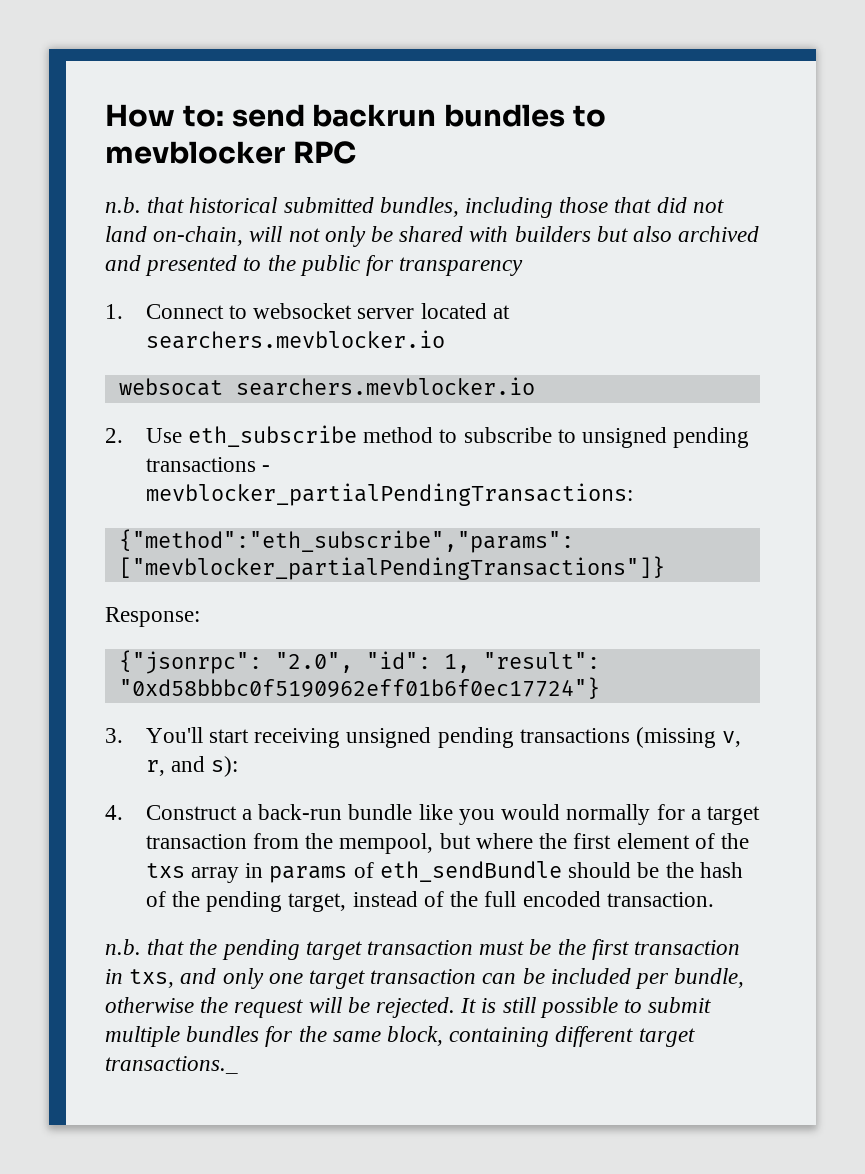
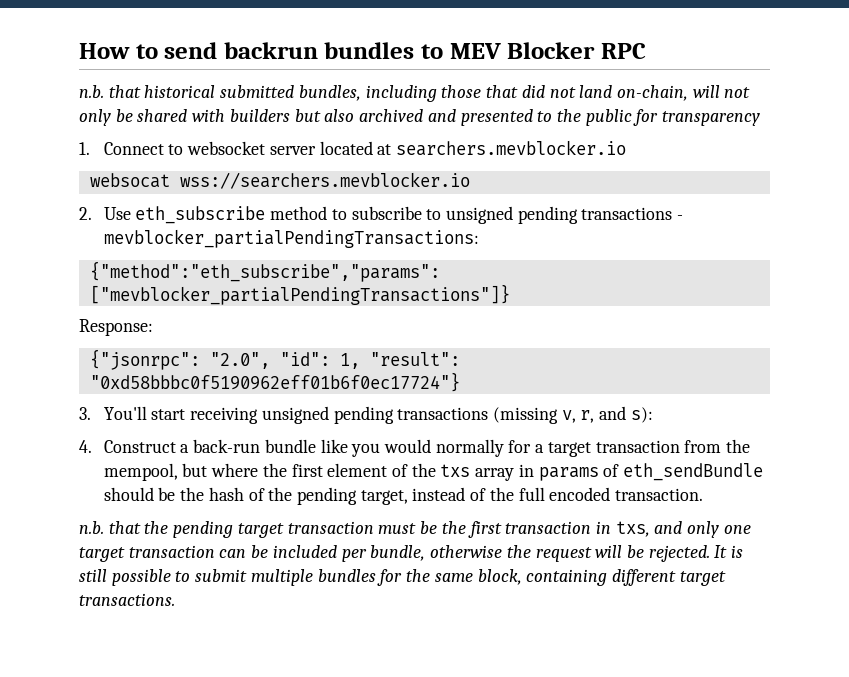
- How to: send backrun bundles to mevblocker RPC
+ How to send backrun bundles to MEV Blocker RPC
- websocat searchers.mevblocker.io
+ websocat wss://searchers.mevblocker.io
- It is still possible to submit multiple bundles for the same block, containing different target transactions._
+ It is still possible to submit multiple bundles for the same block, containing different target transactions.

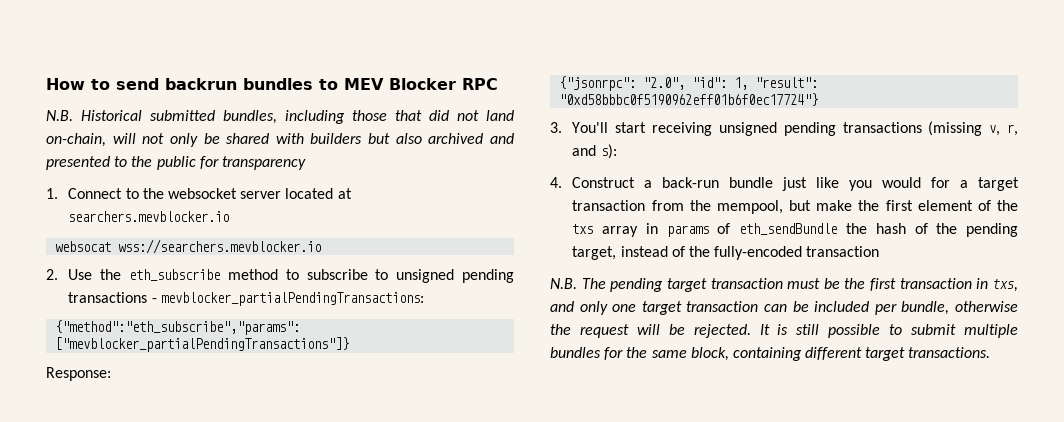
- n.b. that historical submitted bundles, including those that did not land on-chain, will not only be shared with builders but also archived and presented to the public for transparency
+ N.B. Historical submitted bundles, including those that did not land on-chain, will not only be shared with builders but also archived and presented to the public for transparency
- 1. Connect to websocket server located at searchers.mevblocker.io
+ 1. Connect to the websocket server located at searchers.mevblocker.io
- 2. Use eth_subscribe method to subscribe to unsigned pending transactions - mevblocker_partialPendingTransactions:
+ 2. Use the eth_subscribe method to subscribe to unsigned pending transactions - mevblocker_partialPendingTransactions:
- 4. Construct a back-run bundle like you would normally for a target transaction from the mempool, but where the first element of the txs array in params of eth_sendBundle should be the hash of the pending target, instead of the full encoded transaction.
- n.b. that the pending target transaction must be the first transaction in txs, and only one target transaction can be included per bundle, otherwise the request will be rejected.
+ 4. Construct a back-run bundle just like you would for a target transaction from the mempool, but make the first element of the txs array in params of eth_sendBundle the hash of the pending target, instead of the fully-encoded transaction
+ N.B. The pending target transaction must be the first transaction in txs, and only one target transaction can be included per bundle, otherwise the request will be rejected.

